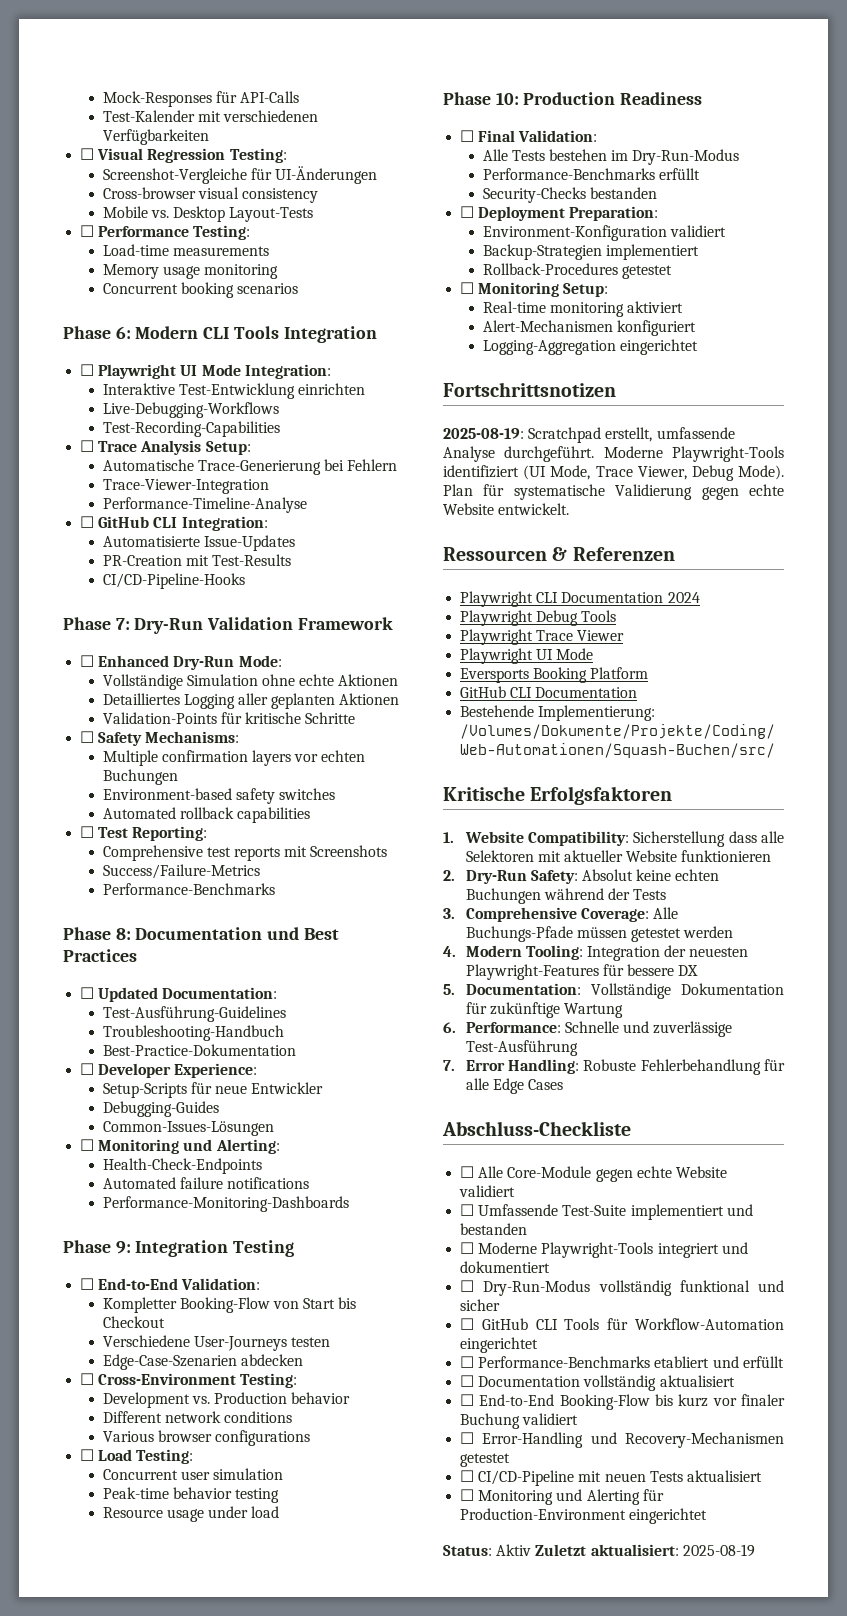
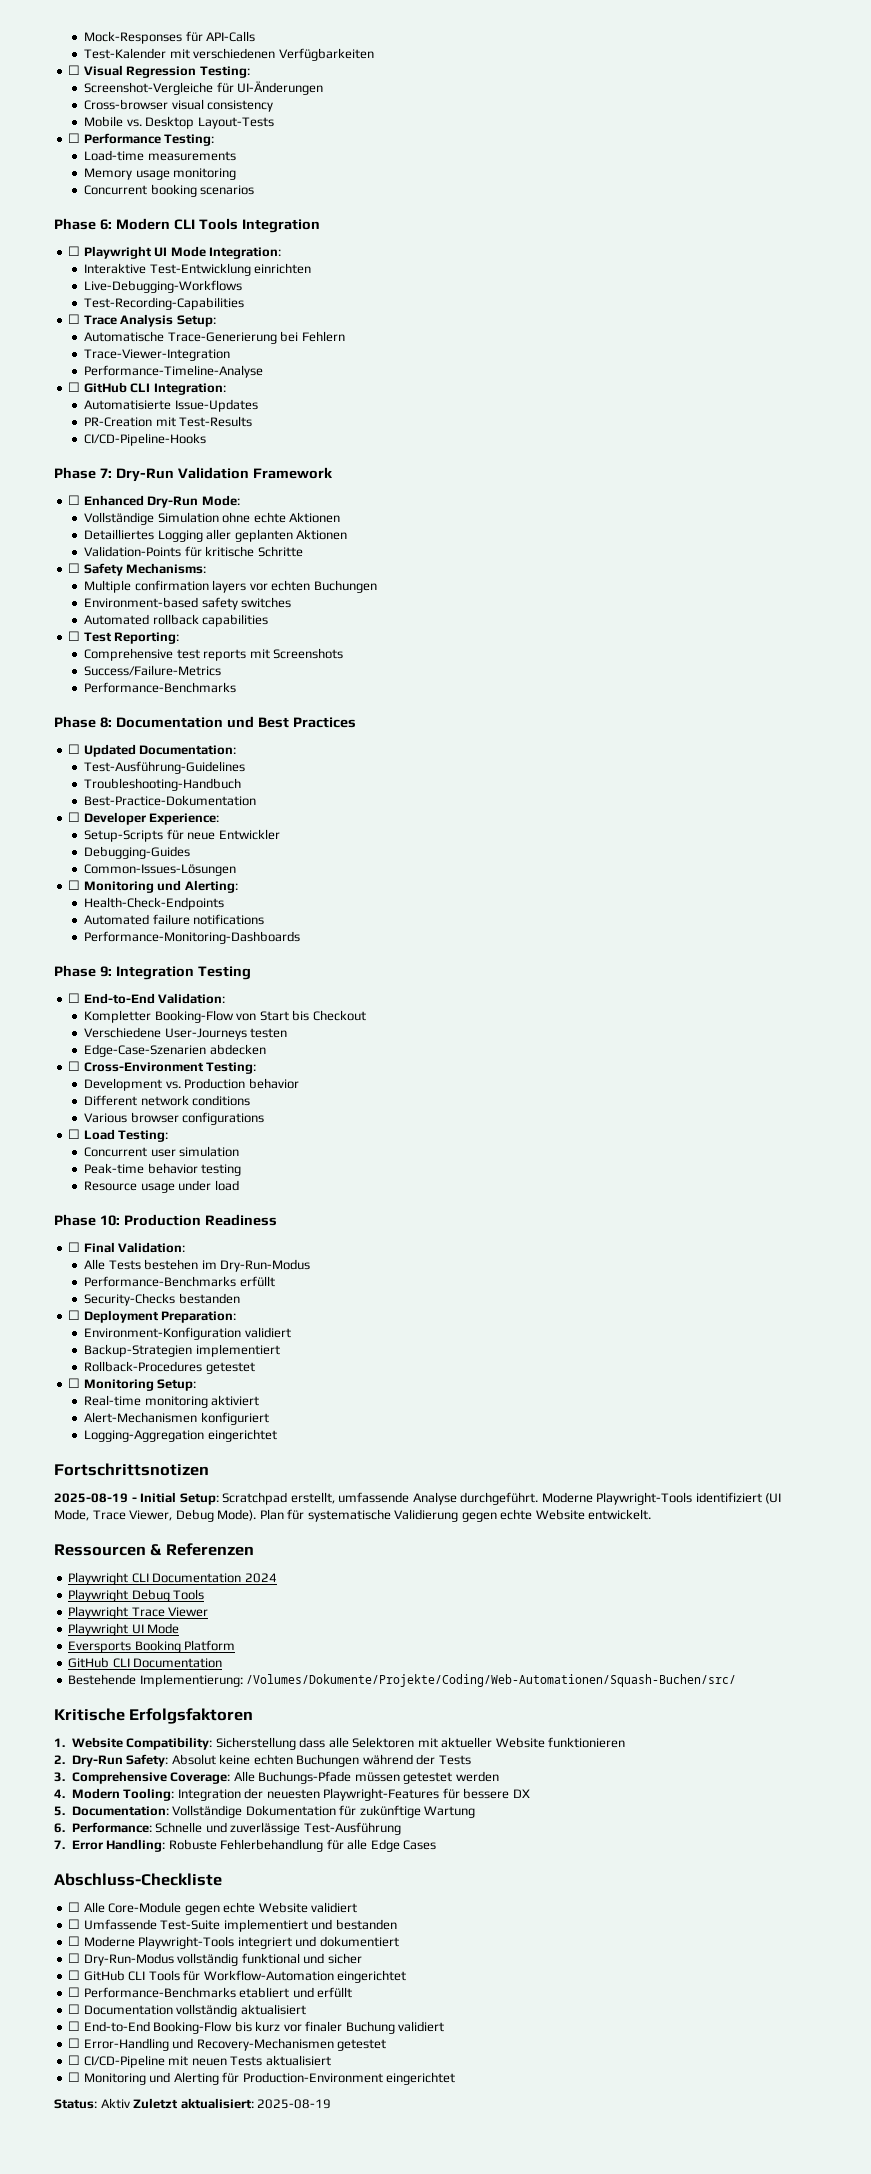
- 2025-08-19: Scratchpad erstellt, umfassende Analyse durchgeführt.
+ 2025-08-19 - Initial Setup: Scratchpad erstellt, umfassende Analyse durchgeführt.

